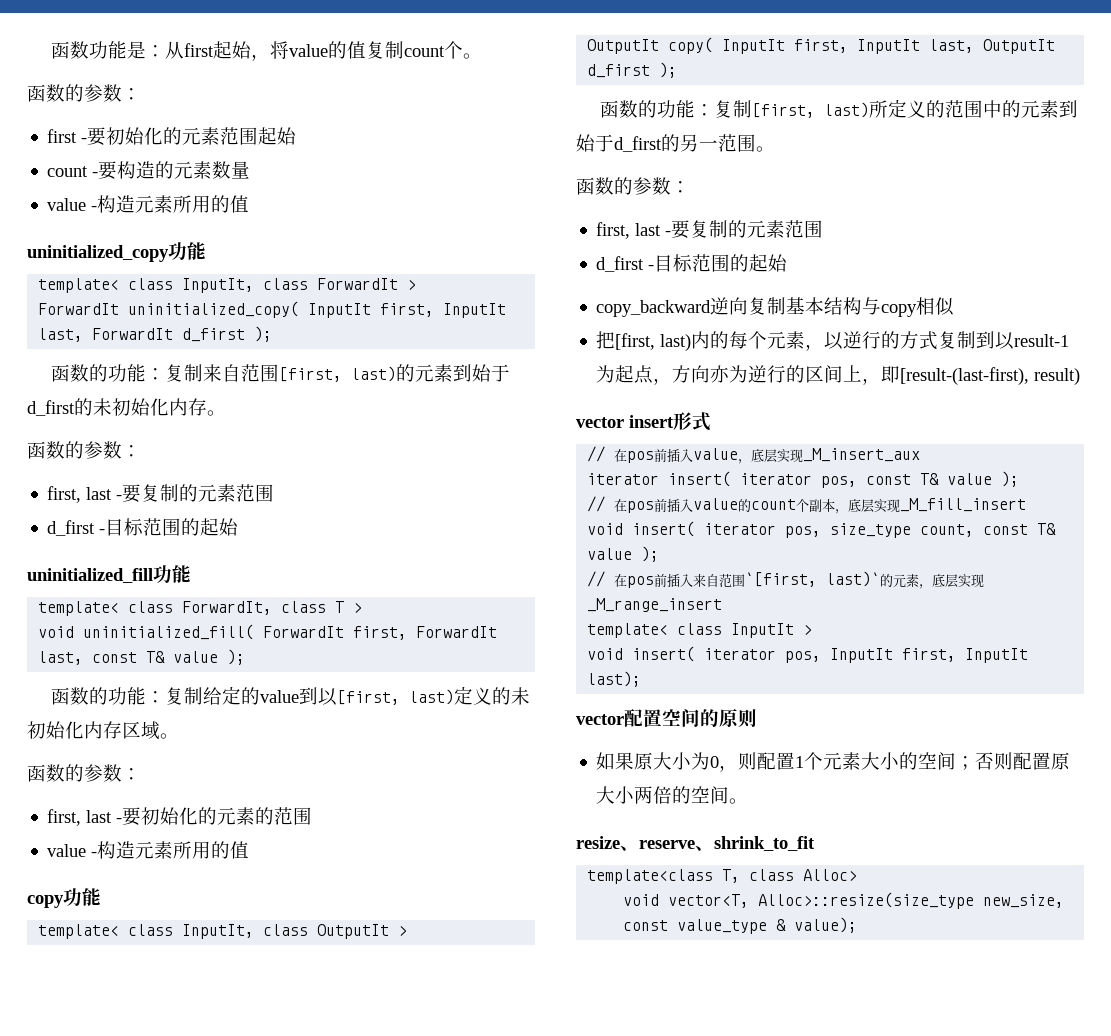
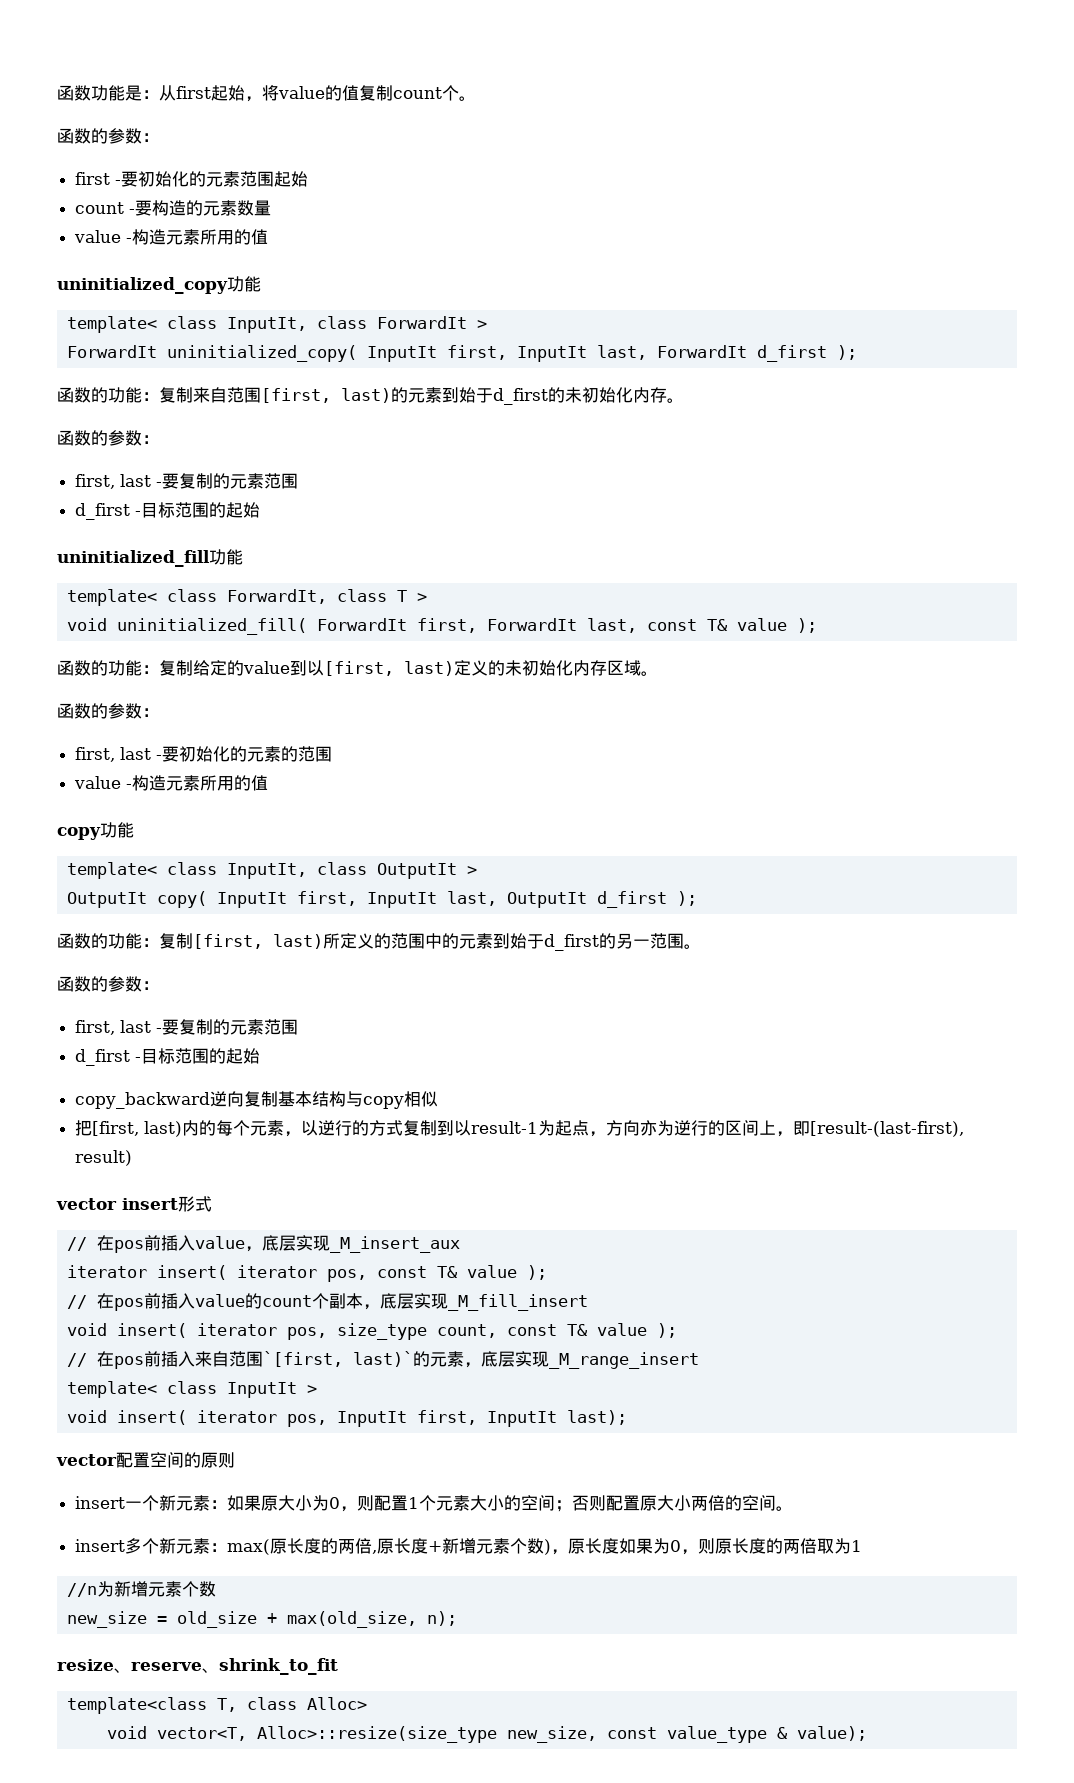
- 如果原大小为0，则配置1个元素大小的空间；否则配置原大小两倍的空间。
+ insert一个新元素：如果原大小为0，则配置1个元素大小的空间；否则配置原大小两倍的空间。
+ insert多个新元素：max(原长度的两倍,原长度+新增元素个数)，原长度如果为0，则原长度的两倍取为1
+ //n为新增元素个数
+ new_size = old_size + max(old_size, n);

